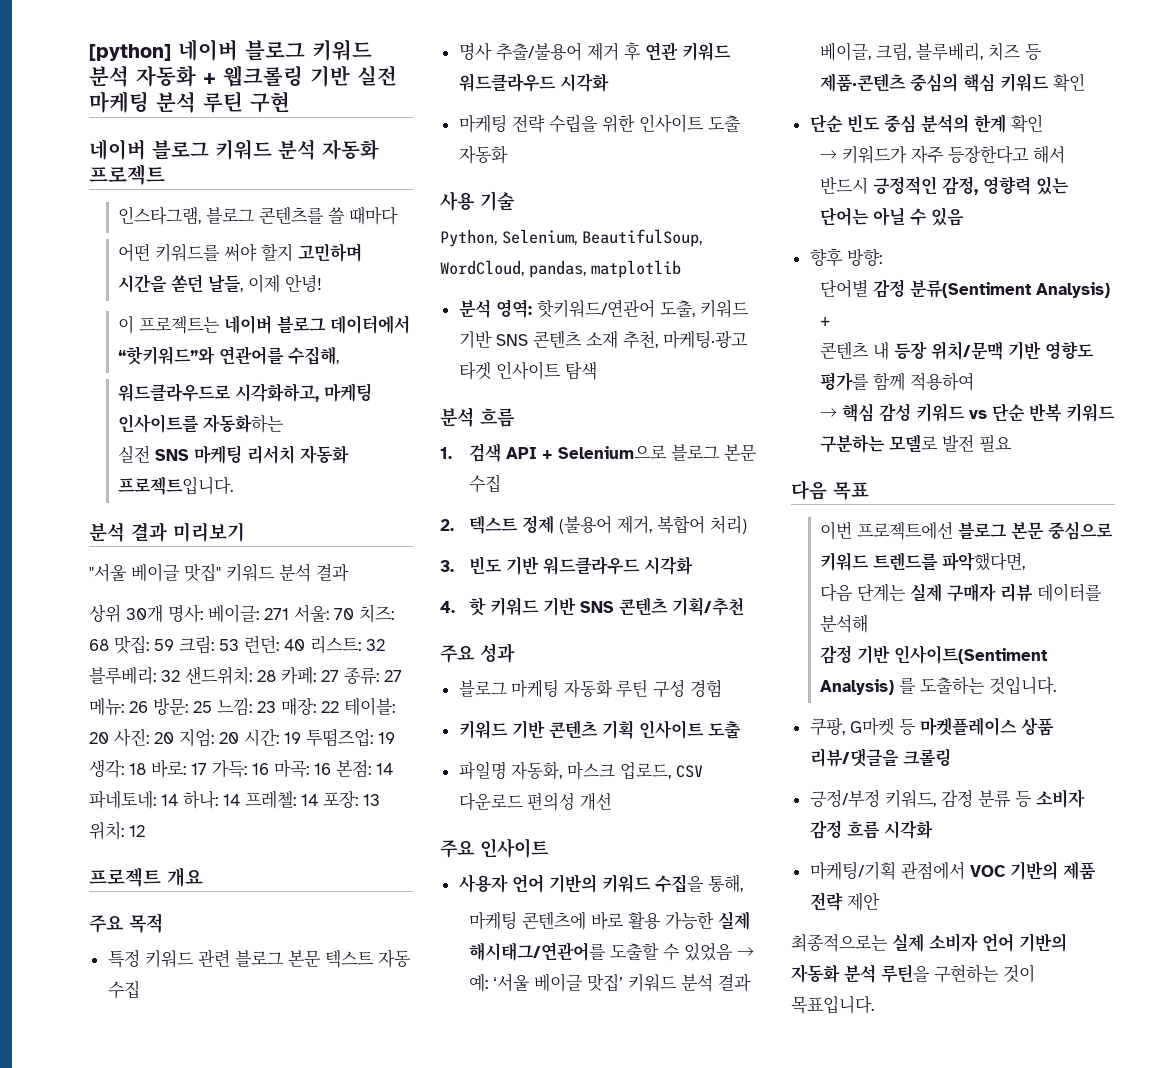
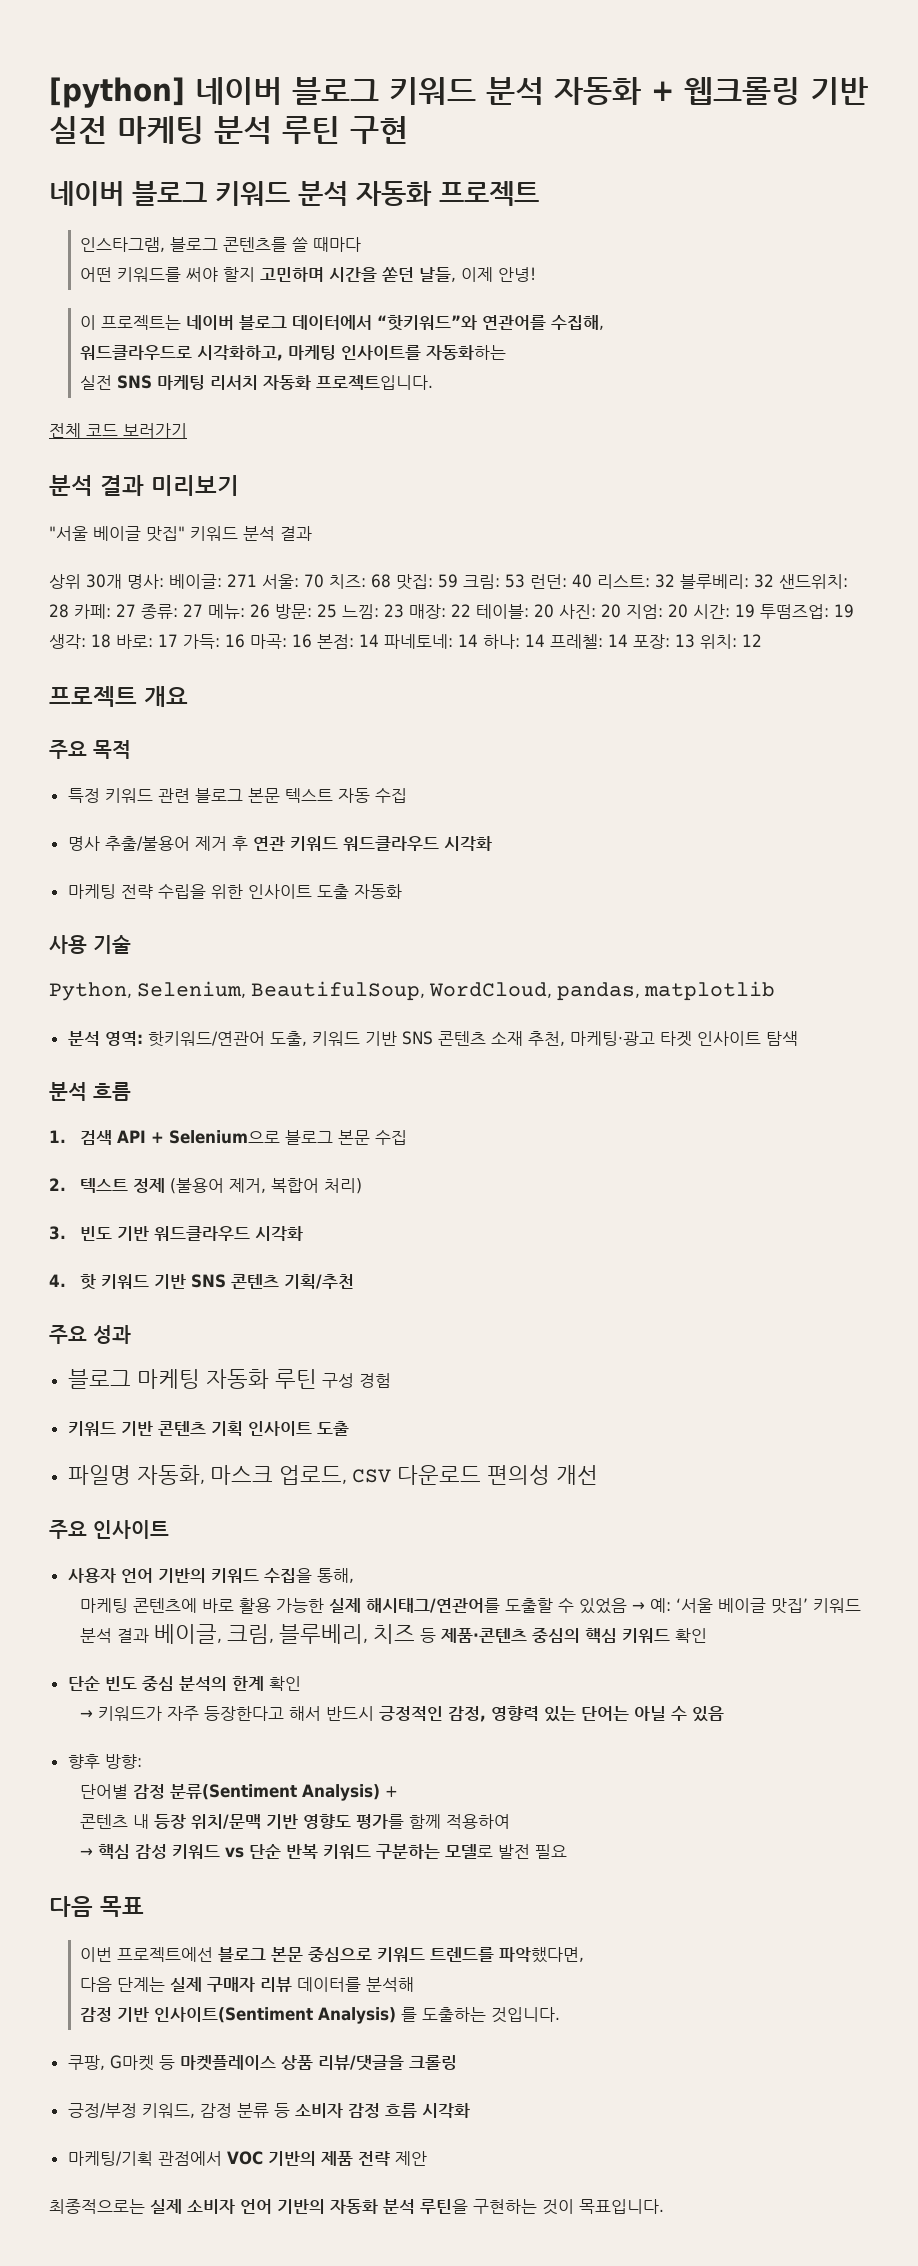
+ 전체 코드 보러가기

